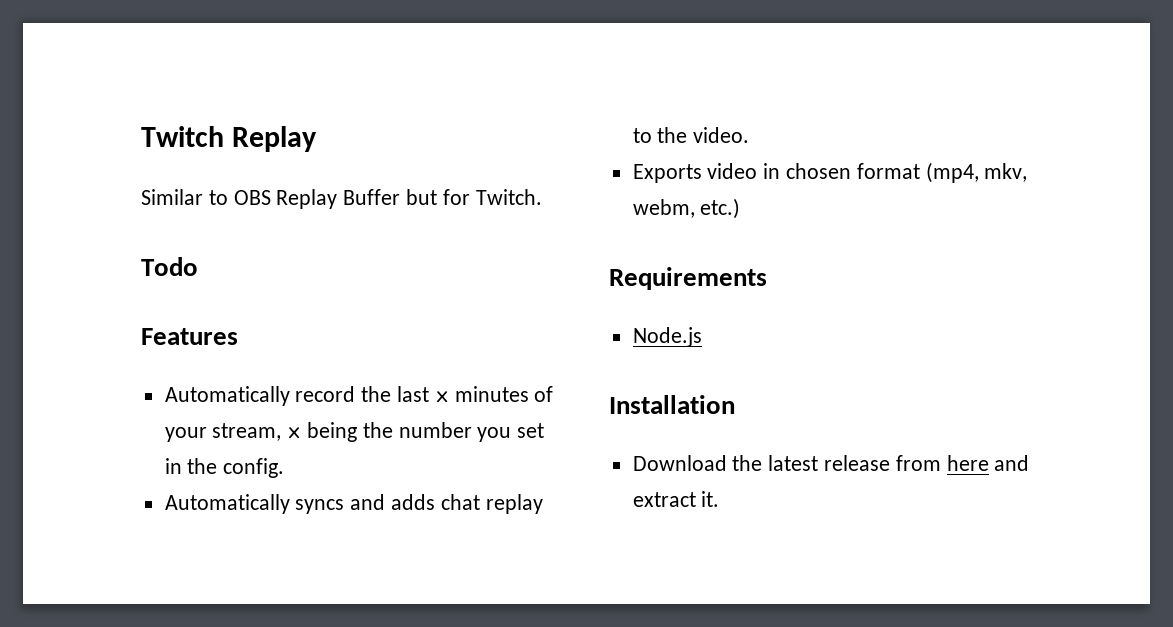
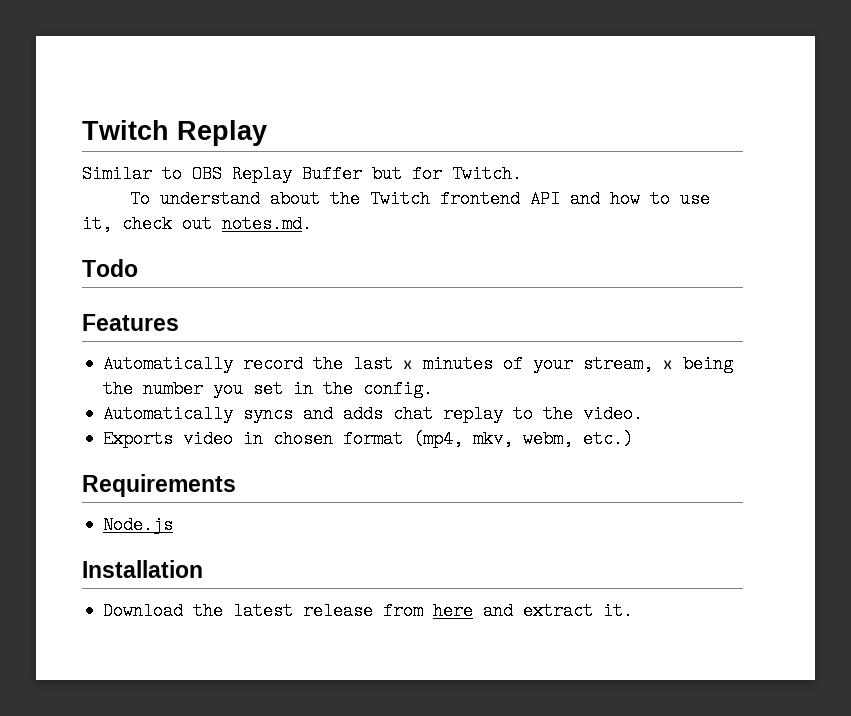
+ To understand about the Twitch frontend API and how to use it, check out notes.md.

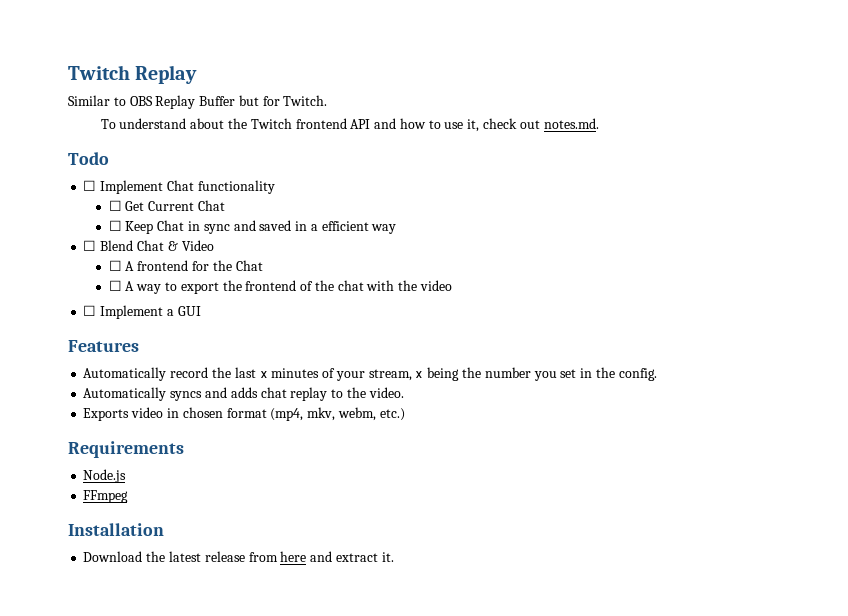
+ ☐ Implement Chat functionality
+ ☐ Get Current Chat
+ ☐ Keep Chat in sync and saved in a efficient way
+ ☐ Blend Chat & Video
+ ☐ A frontend for the Chat
+ ☐ A way to export the frontend of the chat with the video
+ ☐ Implement a GUI
+ FFmpeg

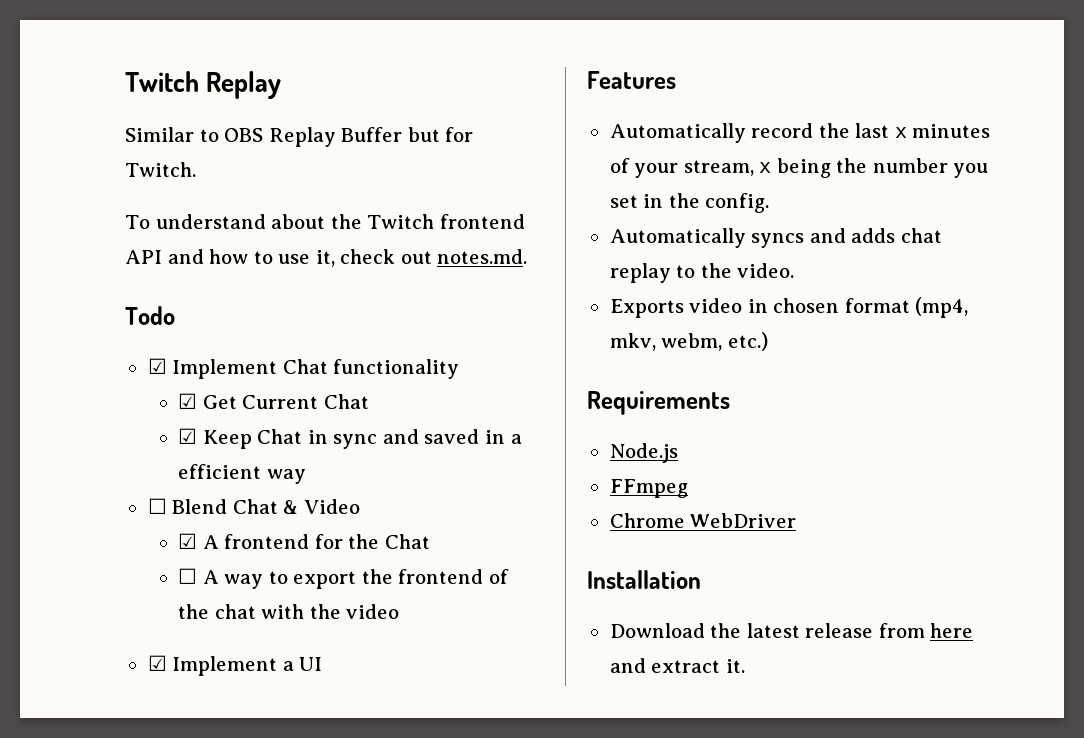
- ☐ Implement Chat functionality
+ ☑ Implement Chat functionality
- ☐ Get Current Chat
+ ☑ Get Current Chat
- ☐ Keep Chat in sync and saved in a efficient way
+ ☑ Keep Chat in sync and saved in a efficient way
- ☐ A frontend for the Chat
+ ☑ A frontend for the Chat
- ☐ Implement a GUI
+ ☑ Implement a UI
+ Chrome WebDriver

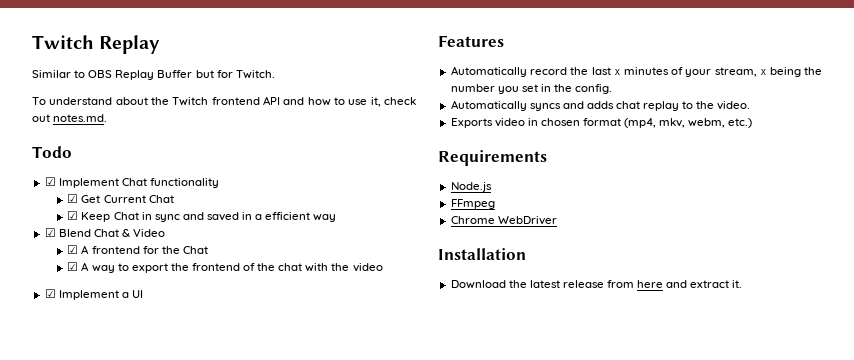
- ☐ Blend Chat & Video
+ ☑ Blend Chat & Video
- ☐ A way to export the frontend of the chat with the video
+ ☑ A way to export the frontend of the chat with the video

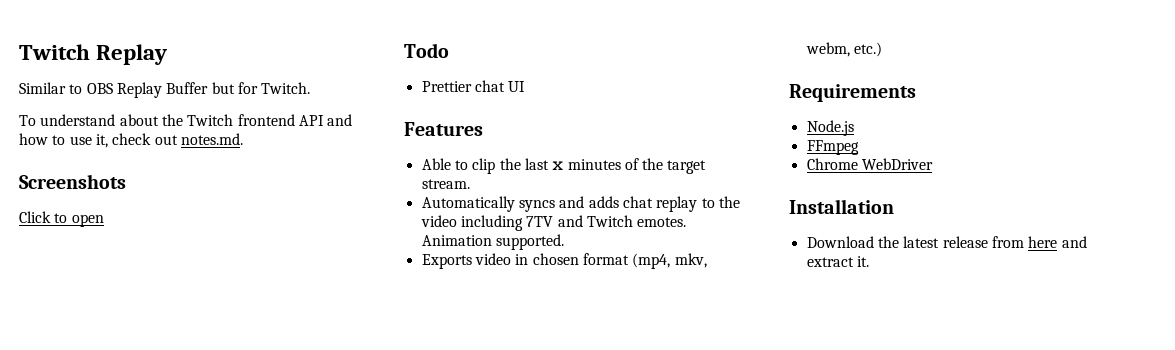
+ Screenshots
+ Click to open
  Todo
- ☑ Implement Chat functionality
- ☑ Get Current Chat
- ☑ Keep Chat in sync and saved in a efficient way
- ☑ Blend Chat & Video
- ☑ A frontend for the Chat
- ☑ A way to export the frontend of the chat with the video
- ☑ Implement a UI
+ Prettier chat UI
- Automatically record the last x minutes of your stream, x being the number you set in the config.
+ Able to clip the last x minutes of the target stream.
- Automatically syncs and adds chat replay to the video.
+ Automatically syncs and adds chat replay to the video including 7TV and Twitch emotes. Animation supported.

